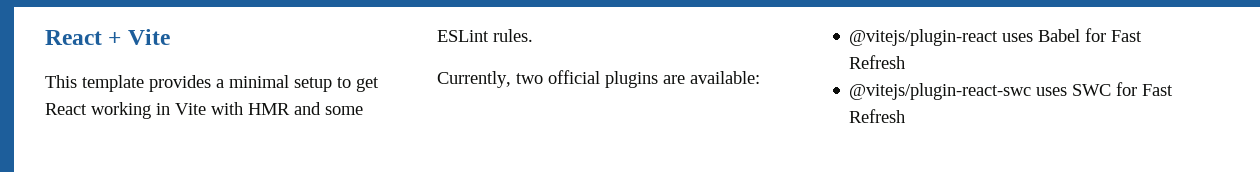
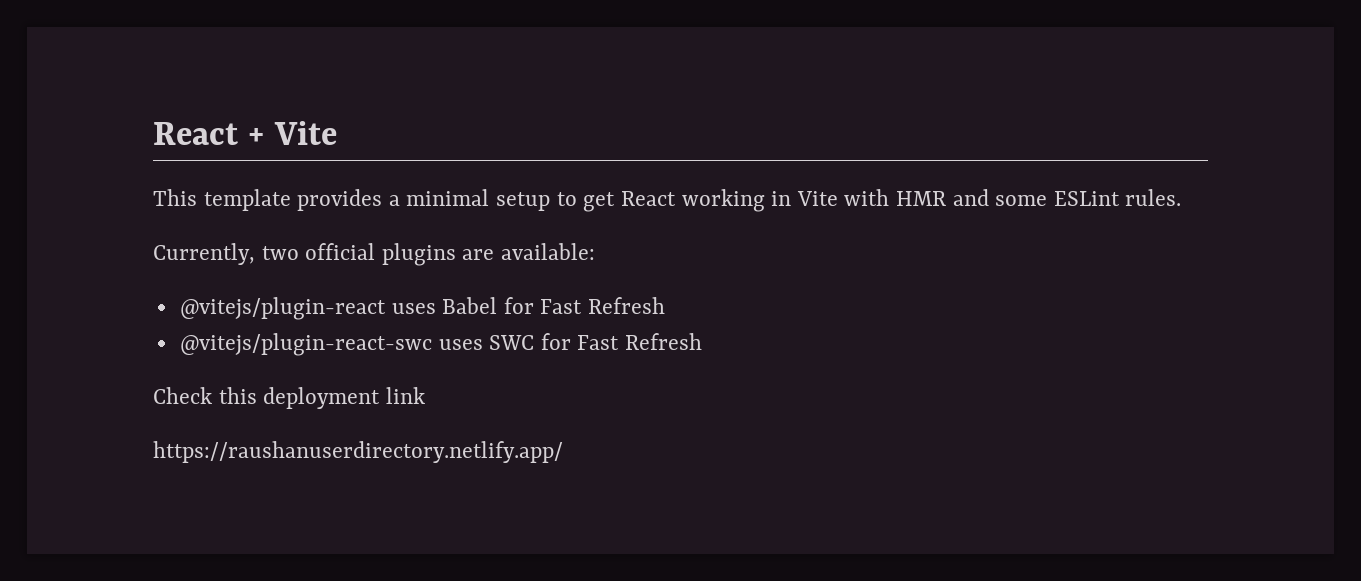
+ Check this deployment link
+ https://raushanuserdirectory.netlify.app/

